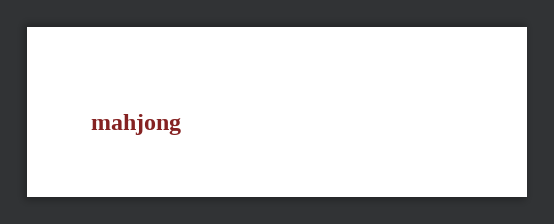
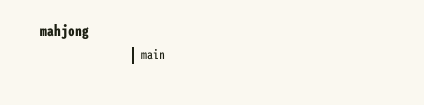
+ main

